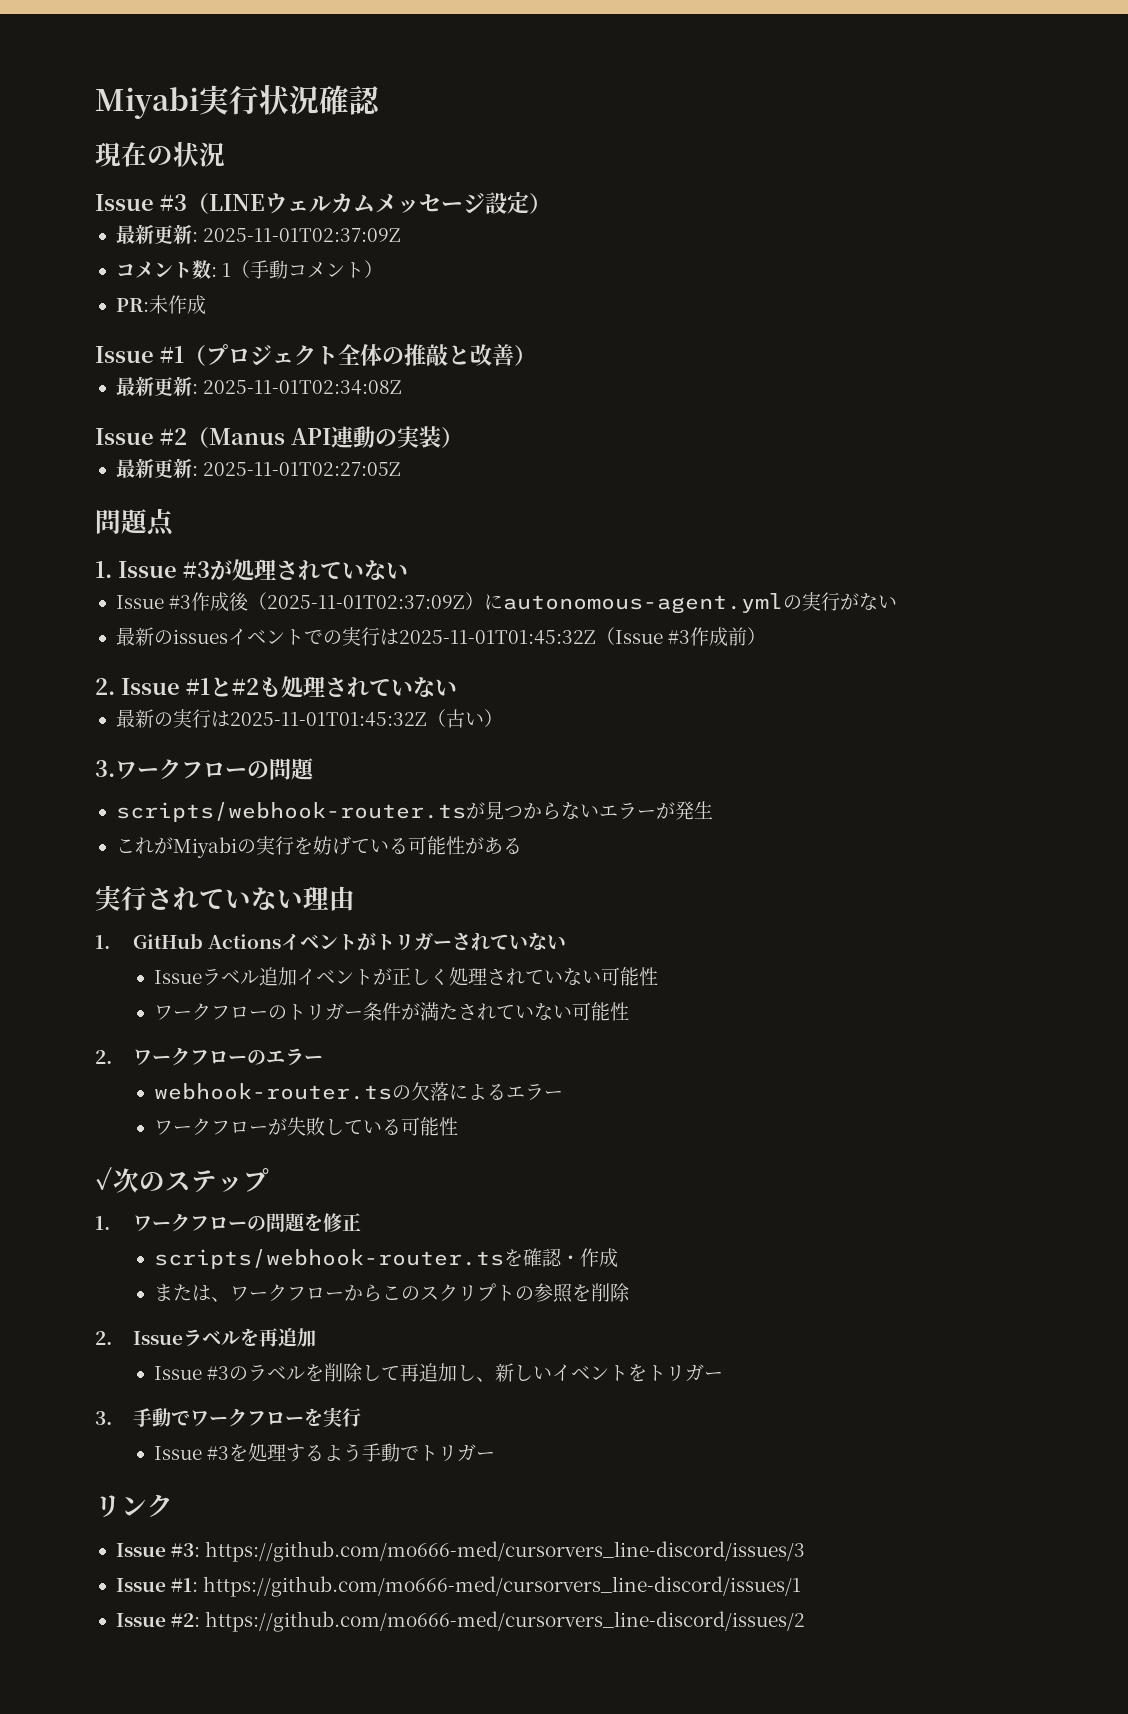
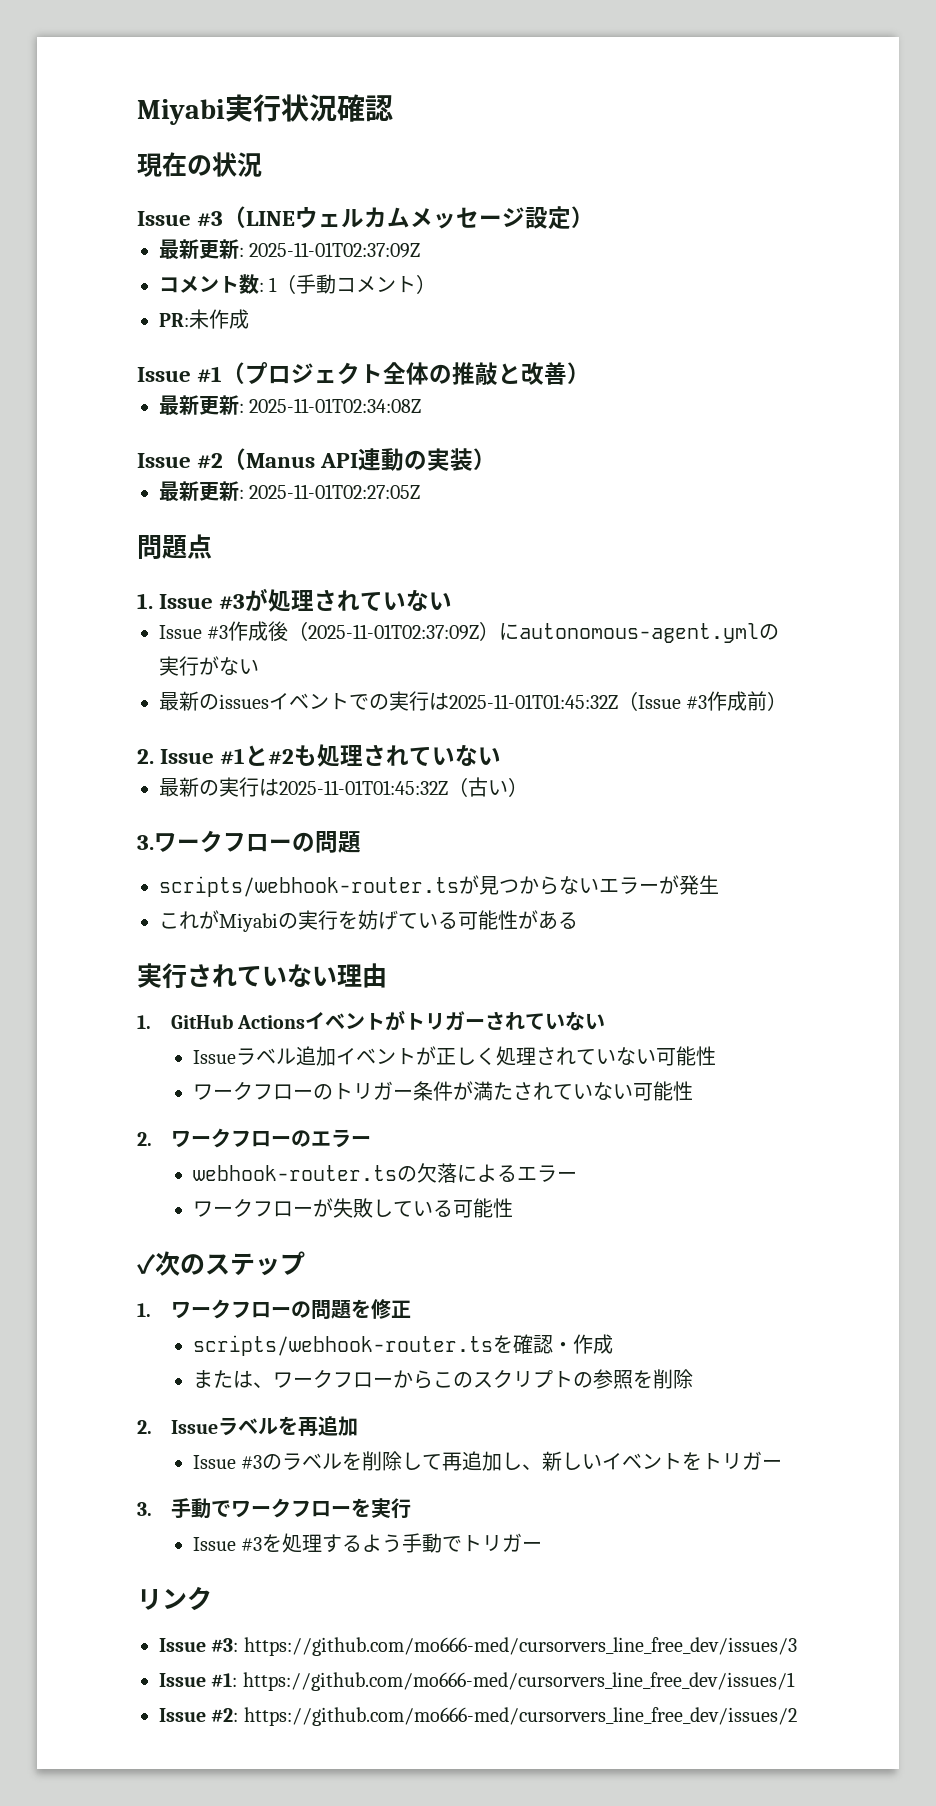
- Issue #3: https://github.com/mo666-med/cursorvers_line-discord/issues/3
+ Issue #3: https://github.com/mo666-med/cursorvers_line_free_dev/issues/3
- Issue #1: https://github.com/mo666-med/cursorvers_line-discord/issues/1
+ Issue #1: https://github.com/mo666-med/cursorvers_line_free_dev/issues/1
- Issue #2: https://github.com/mo666-med/cursorvers_line-discord/issues/2
+ Issue #2: https://github.com/mo666-med/cursorvers_line_free_dev/issues/2

